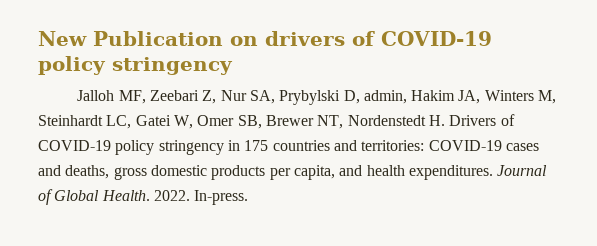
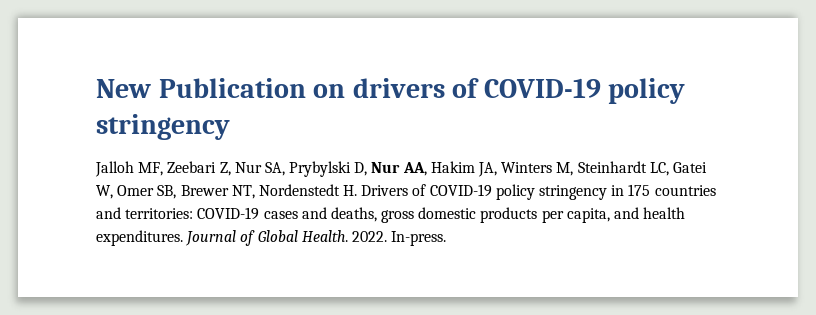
- Jalloh MF, Zeebari Z, Nur SA, Prybylski D, admin, Hakim JA, Winters M, Steinhardt LC, Gatei W, Omer SB, Brewer NT, Nordenstedt H. Drivers of COVID-19 policy stringency in 175 countries and territories: COVID-19 cases and deaths, gross domestic products per capita, and health expenditures.
+ Jalloh MF, Zeebari Z, Nur SA, Prybylski D, Nur AA, Hakim JA, Winters M, Steinhardt LC, Gatei W, Omer SB, Brewer NT, Nordenstedt H. Drivers of COVID-19 policy stringency in 175 countries and territories: COVID-19 cases and deaths, gross domestic products per capita, and health expenditures.

